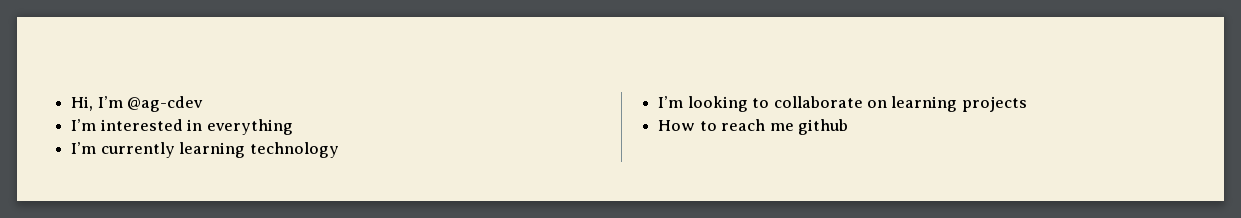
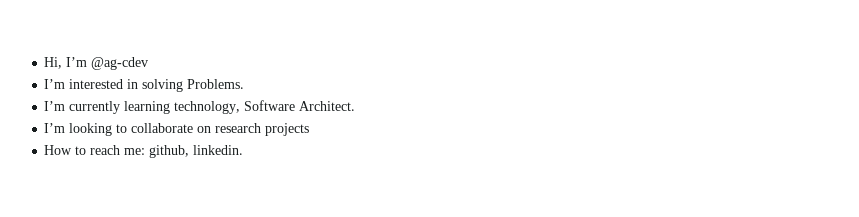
- I’m interested in everything
+ I’m interested in solving Problems.
- I’m currently learning technology
+ I’m currently learning technology, Software Architect.
- I’m looking to collaborate on learning projects
+ I’m looking to collaborate on research projects
- How to reach me github
+ How to reach me: github, linkedin.

